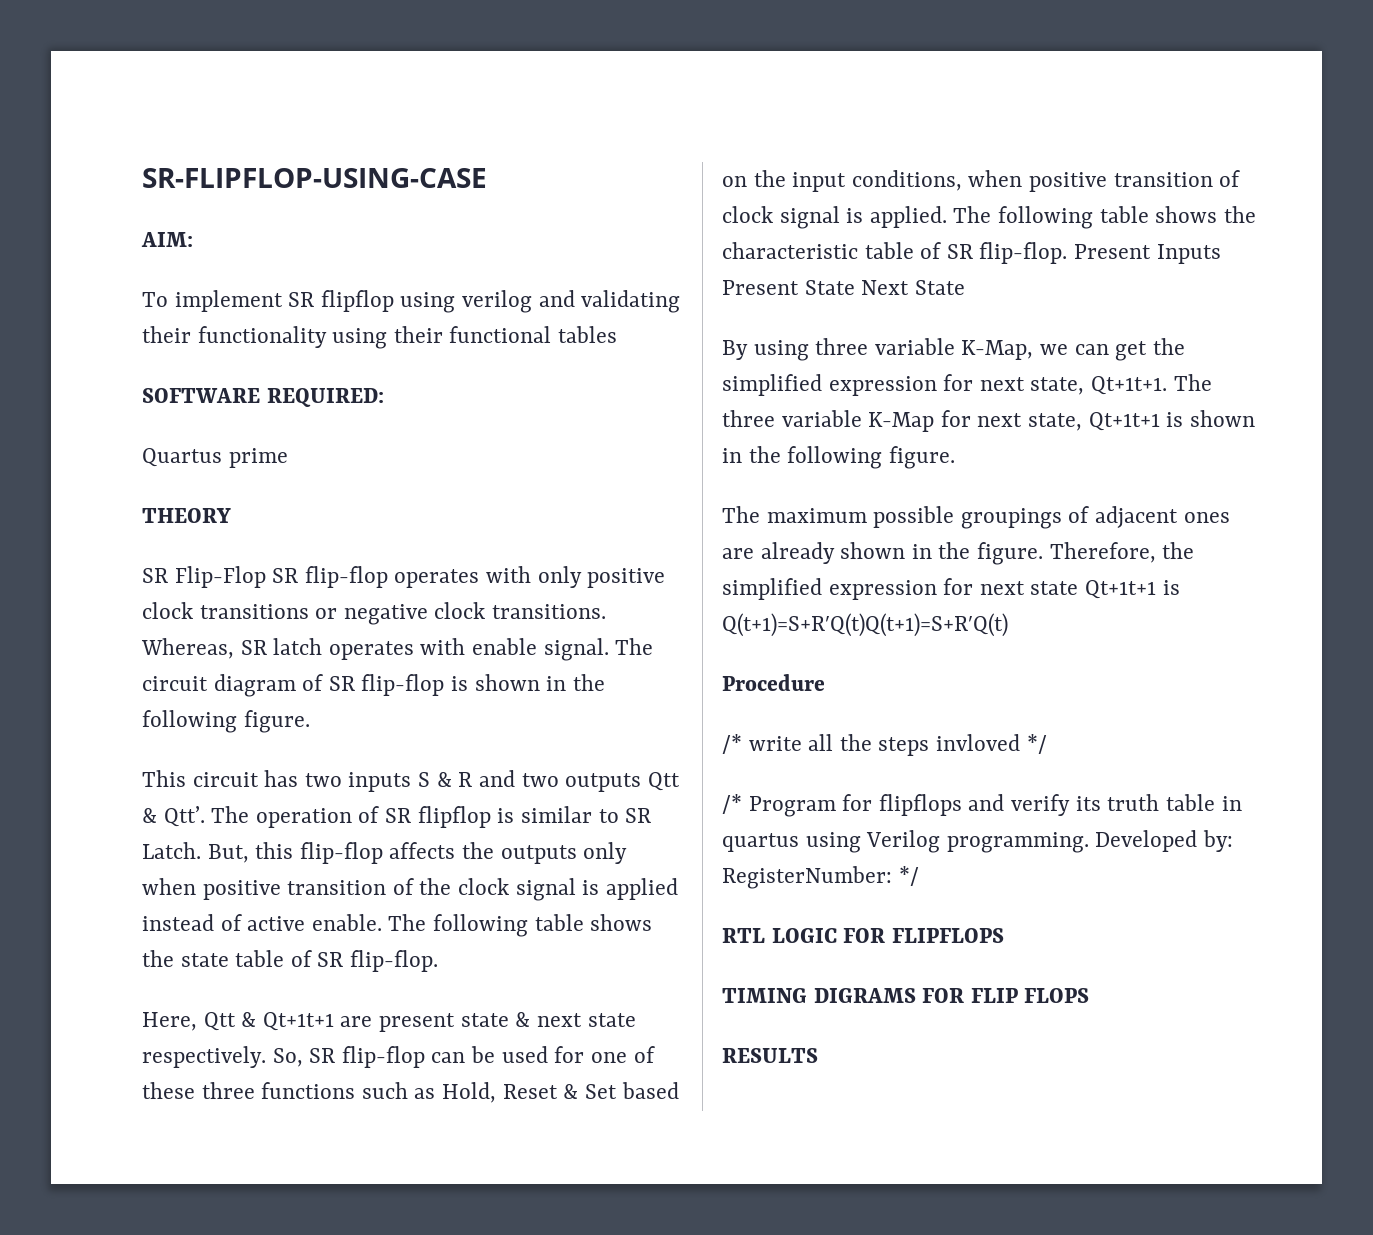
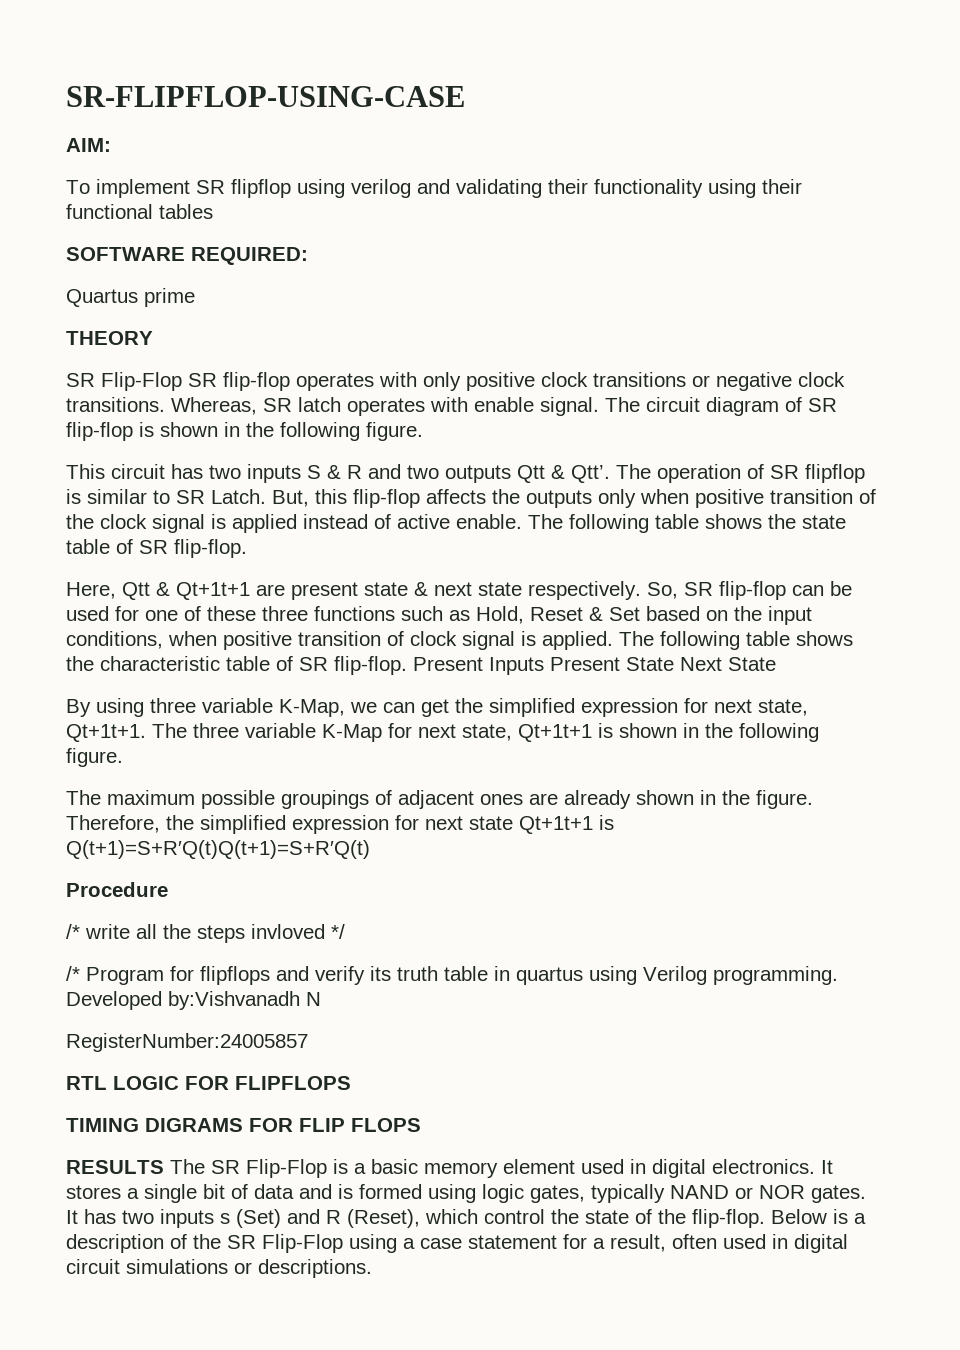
- Developed by: RegisterNumber: */
+ Developed by:Vishvanadh N
+ RegisterNumber:24005857
- RESULTS
+ RESULTS The SR Flip-Flop is a basic memory element used in digital electronics. It stores a single bit of data and is formed using logic gates, typically NAND or NOR gates. It has two inputs s (Set) and R (Reset), which control the state of the flip-flop. Below is a description of the SR Flip-Flop using a case statement for a result, often used in digital circuit simulations or descriptions.

